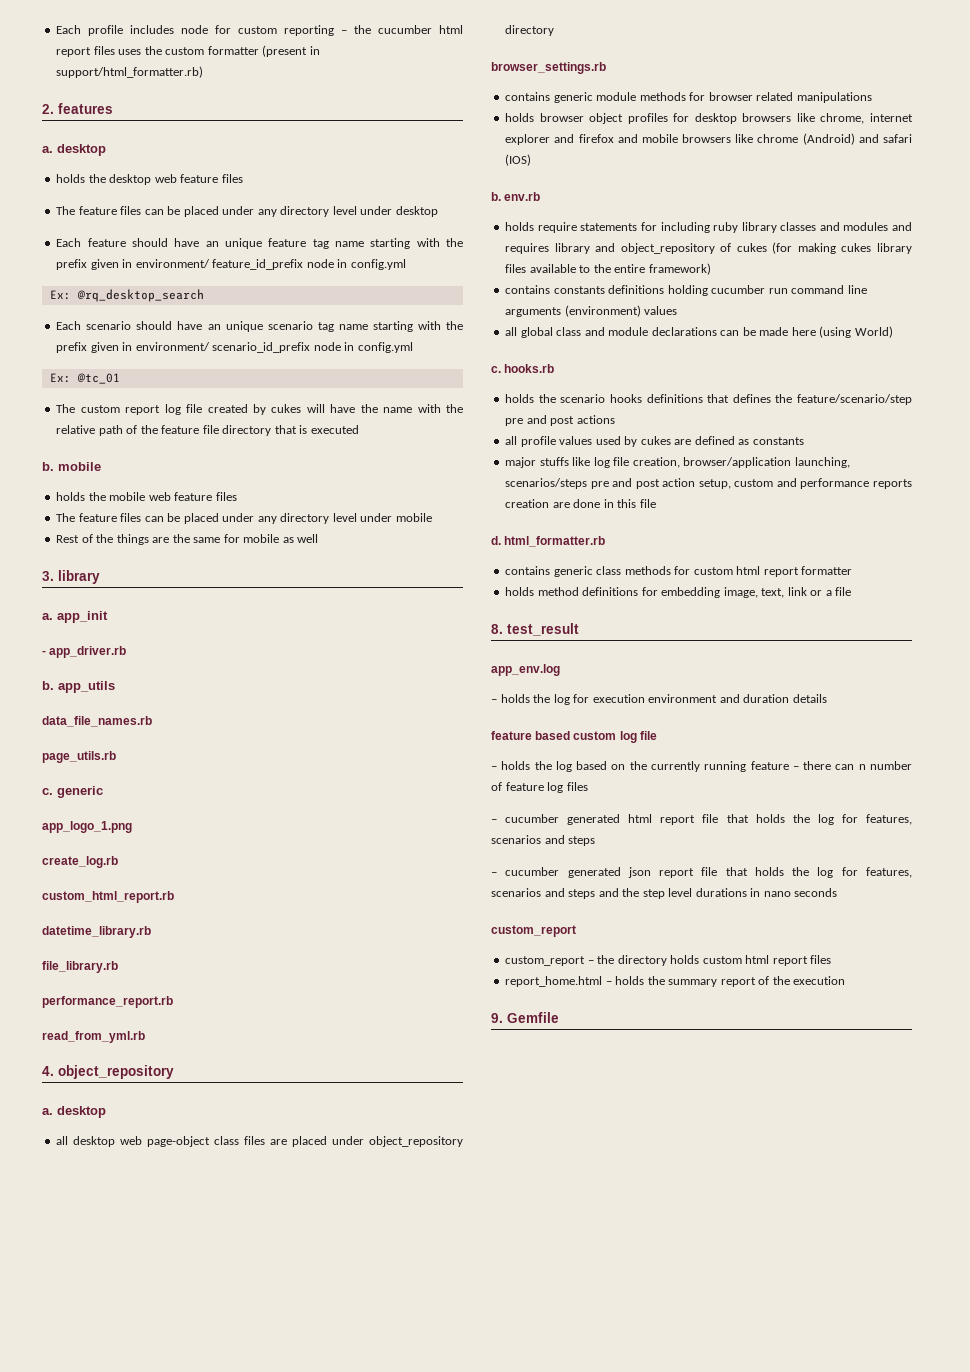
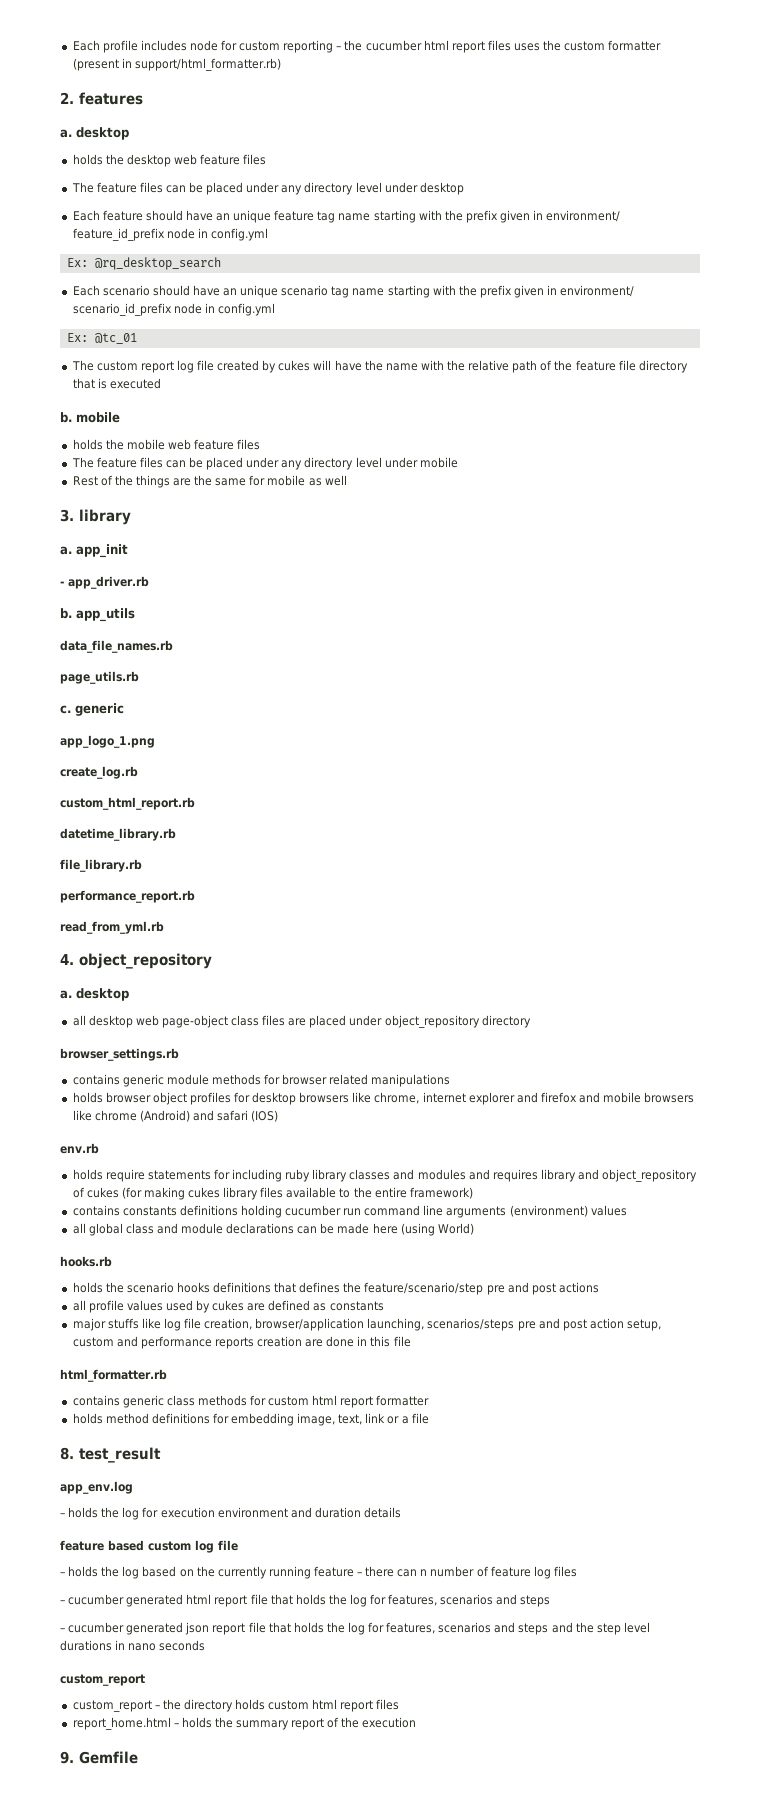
- b. env.rb
+ env.rb
- c. hooks.rb
+ hooks.rb
- d. html_formatter.rb
+ html_formatter.rb

